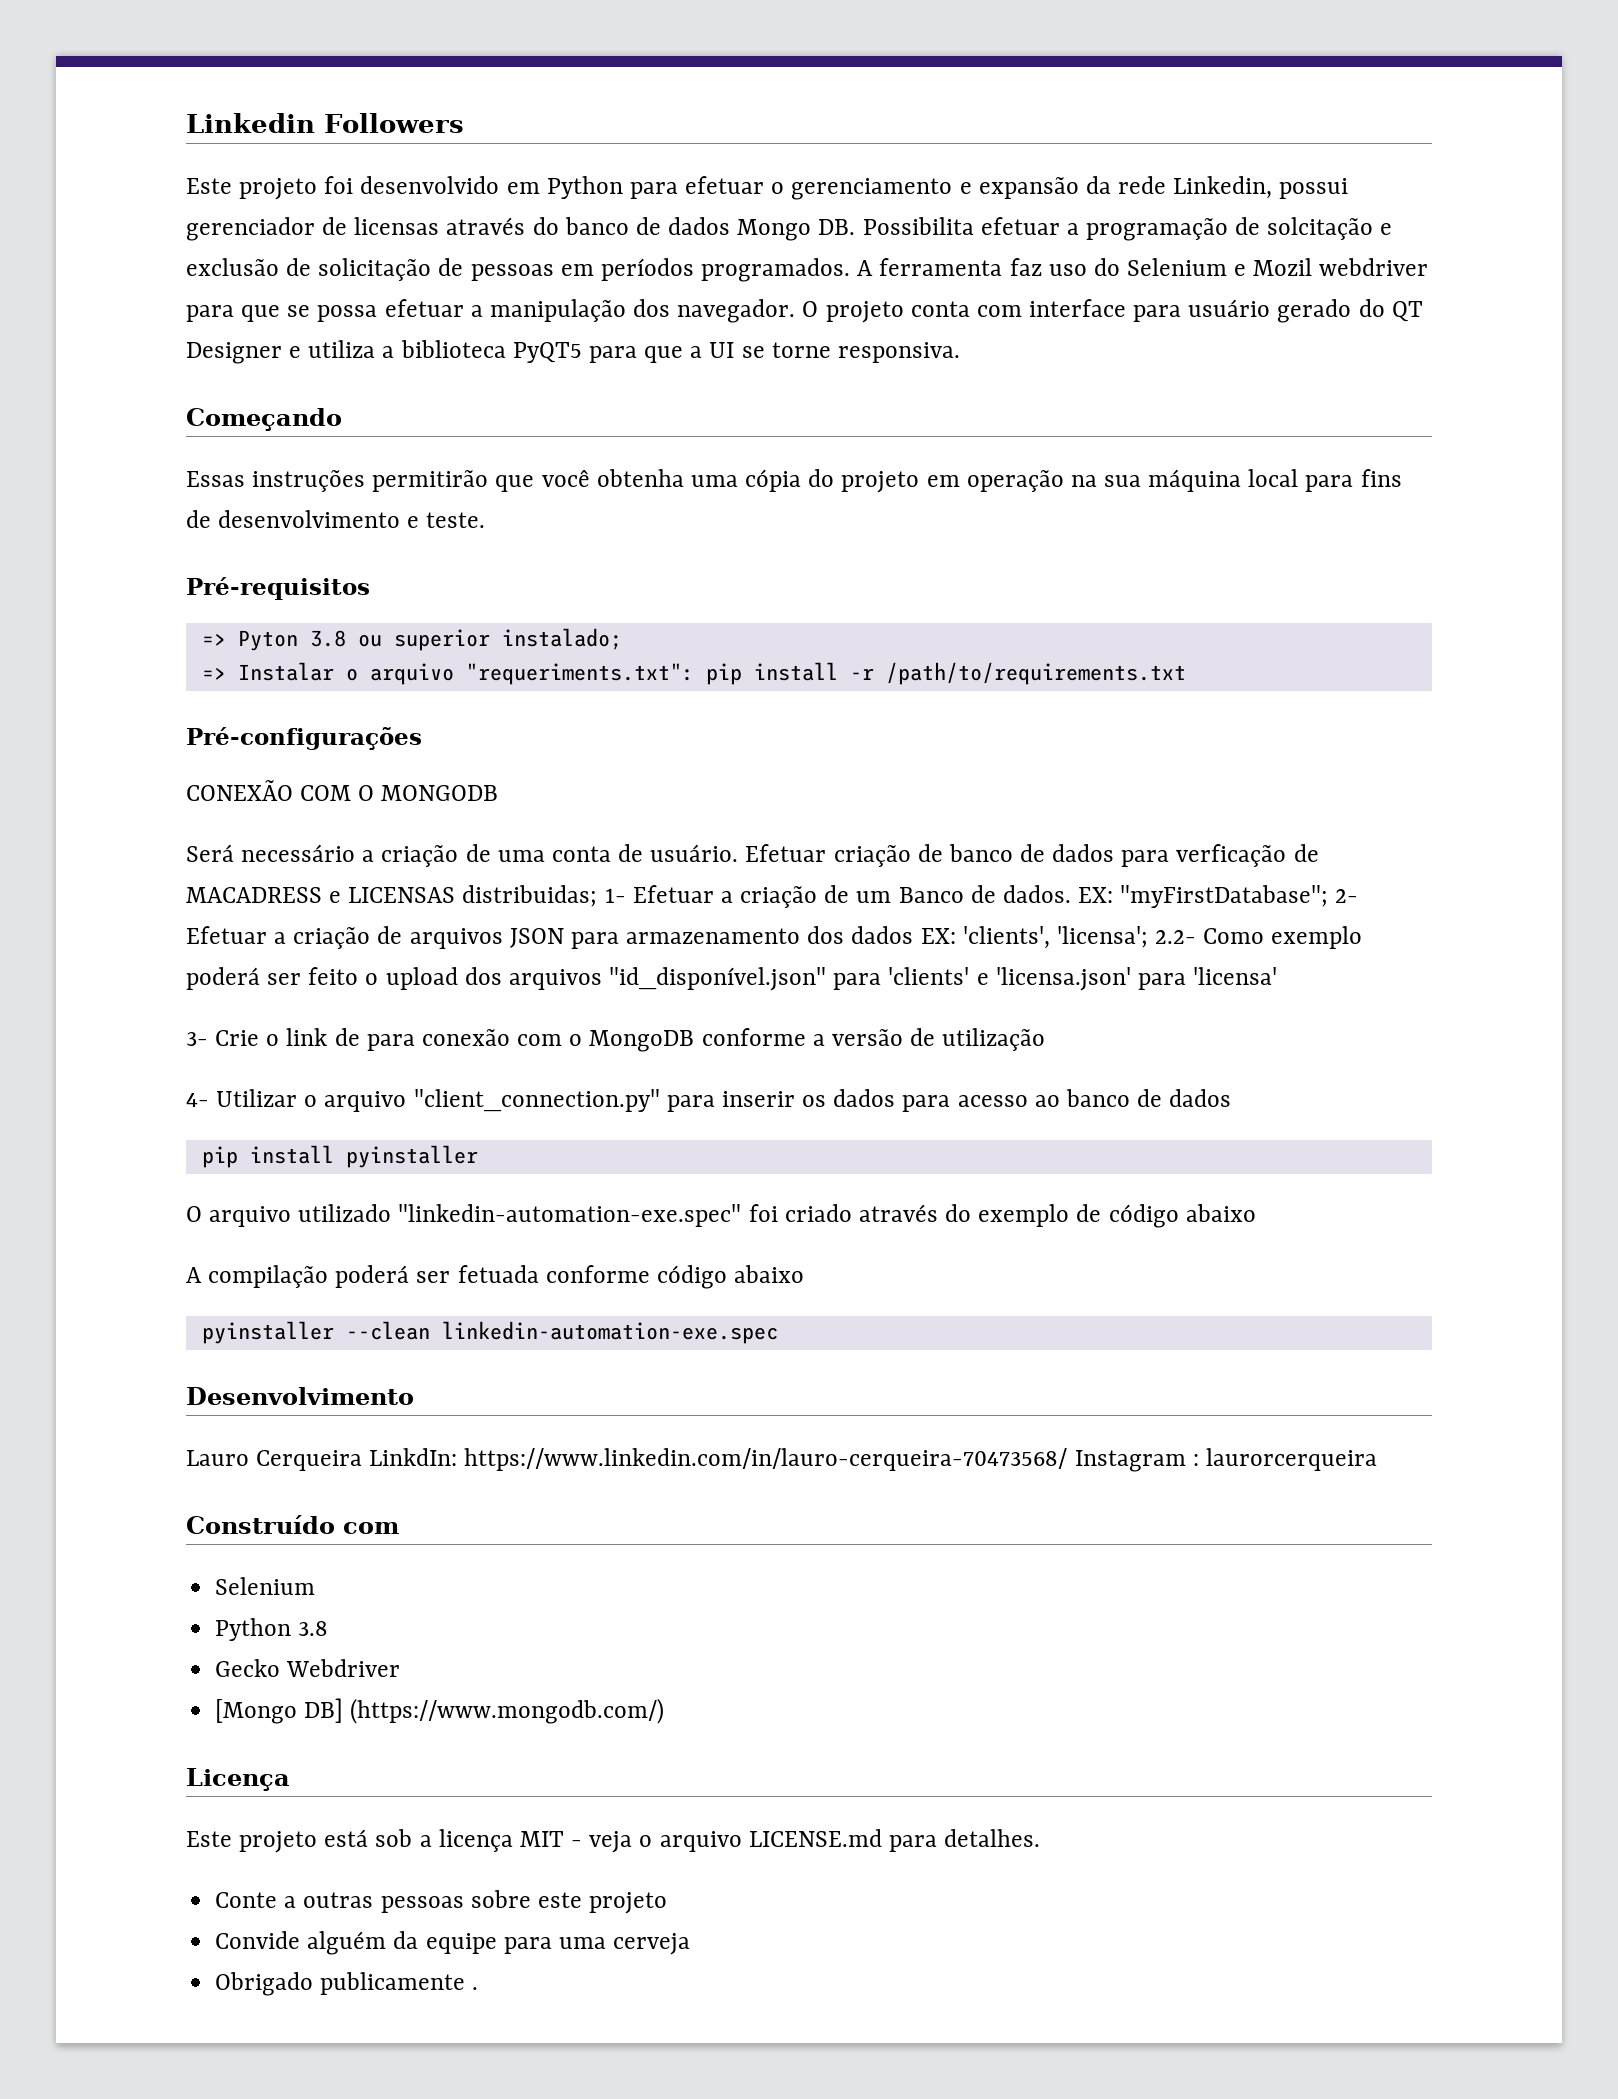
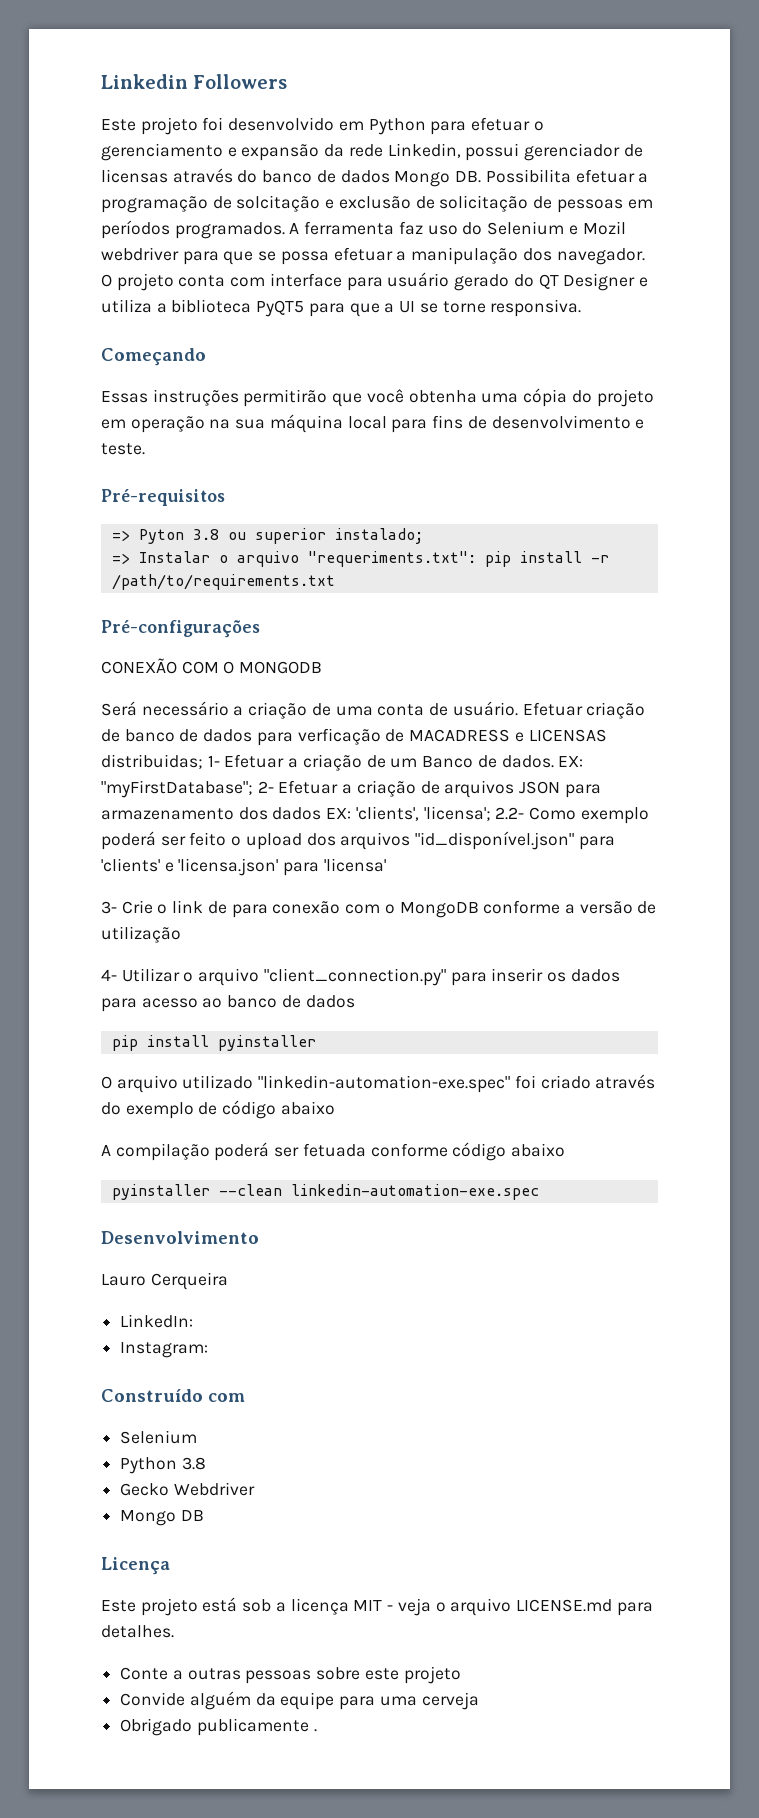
- Lauro Cerqueira LinkdIn: https://www.linkedin.com/in/lauro-cerqueira-70473568/ Instagram : laurorcerqueira
+ Lauro Cerqueira
+ LinkedIn:
+ Instagram:
- [Mongo DB] (https://www.mongodb.com/)
+ Mongo DB

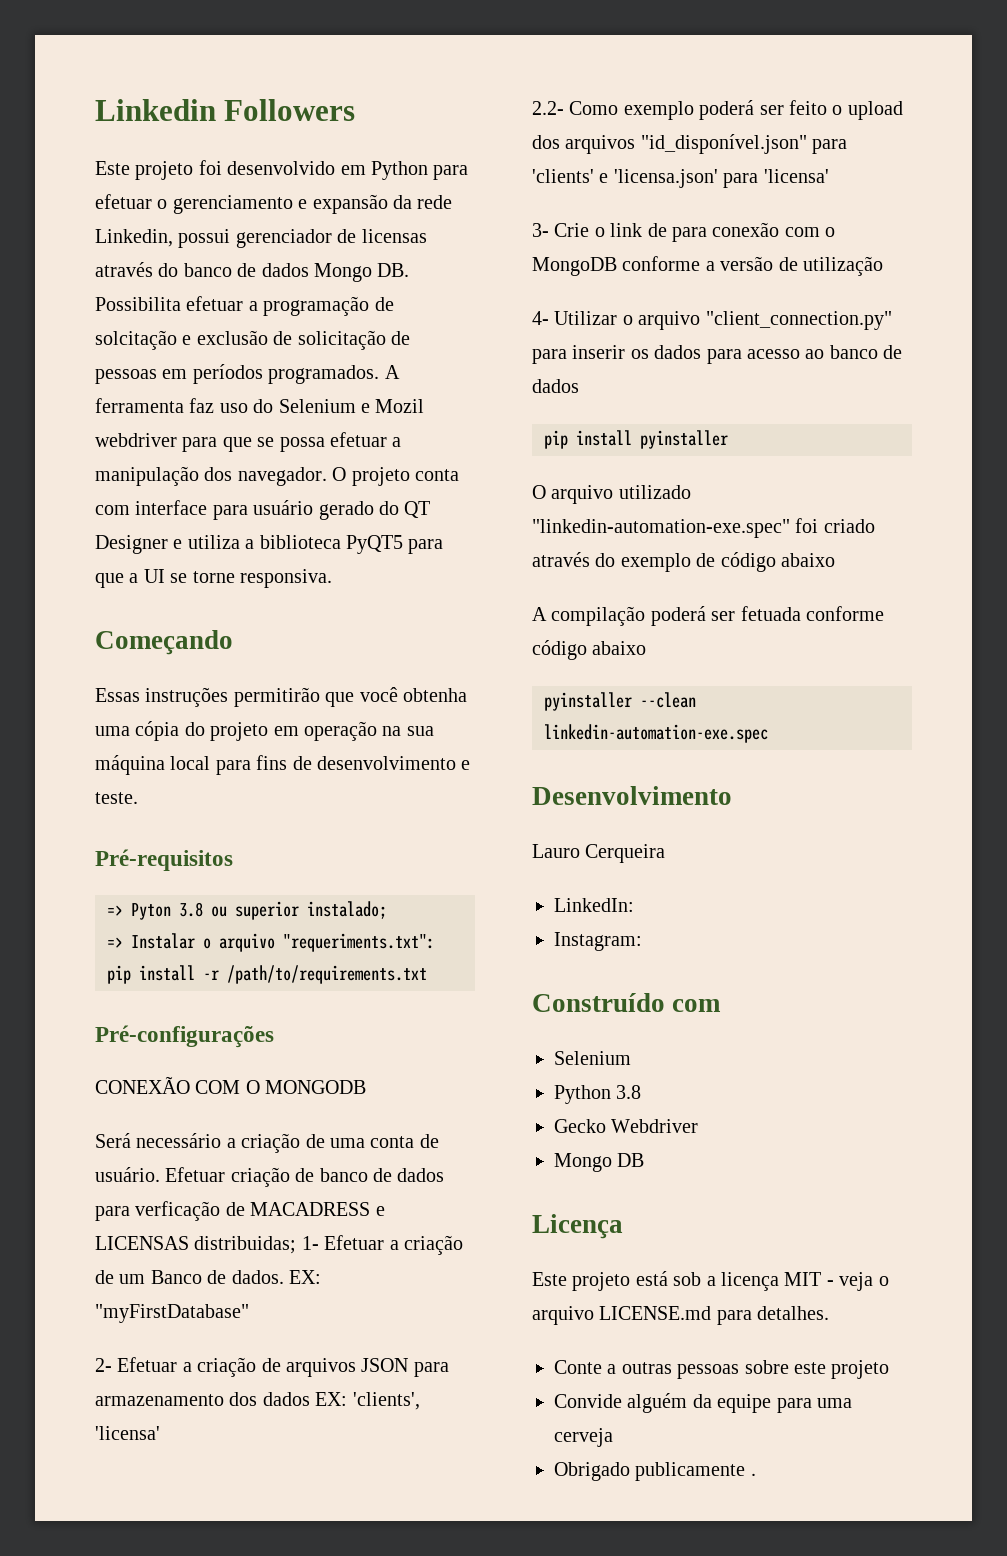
- EX: "myFirstDatabase"; 2- Efetuar a criação de arquivos JSON para armazenamento dos dados EX: 'clients', 'licensa'; 2.2- Como exemplo poderá ser feito o upload dos arquivos "id_disponível.json" para 'clients' e 'licensa.json' para 'licensa'
+ EX: "myFirstDatabase"
+ 2- Efetuar a criação de arquivos JSON para armazenamento dos dados EX: 'clients', 'licensa'
+ 2.2- Como exemplo poderá ser feito o upload dos arquivos "id_disponível.json" para 'clients' e 'licensa.json' para 'licensa'

